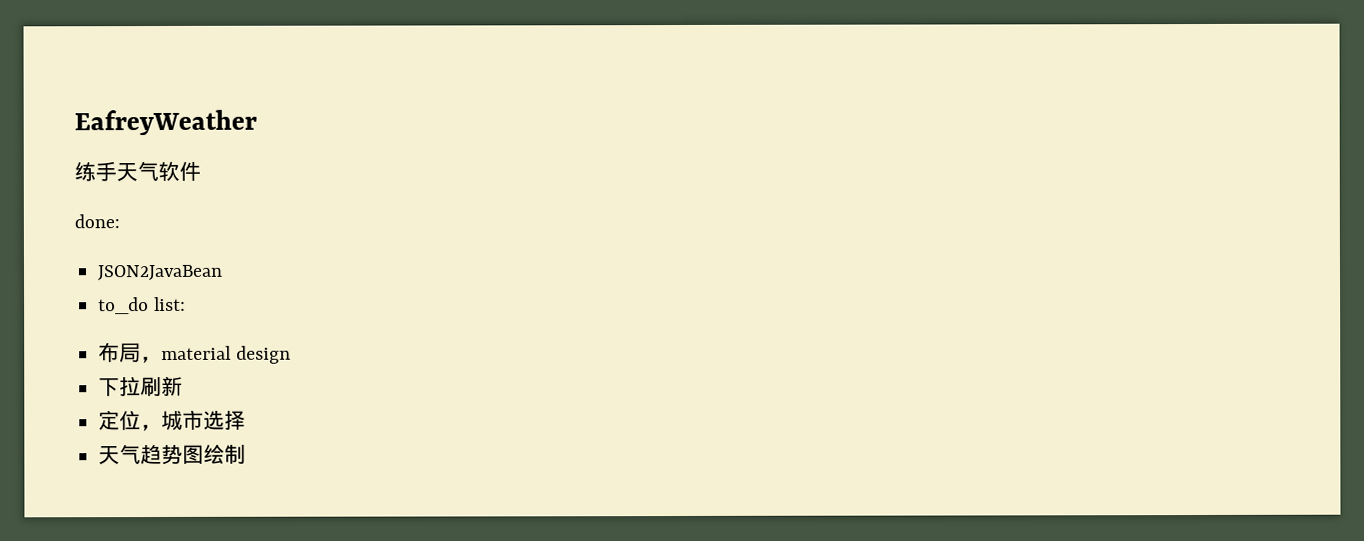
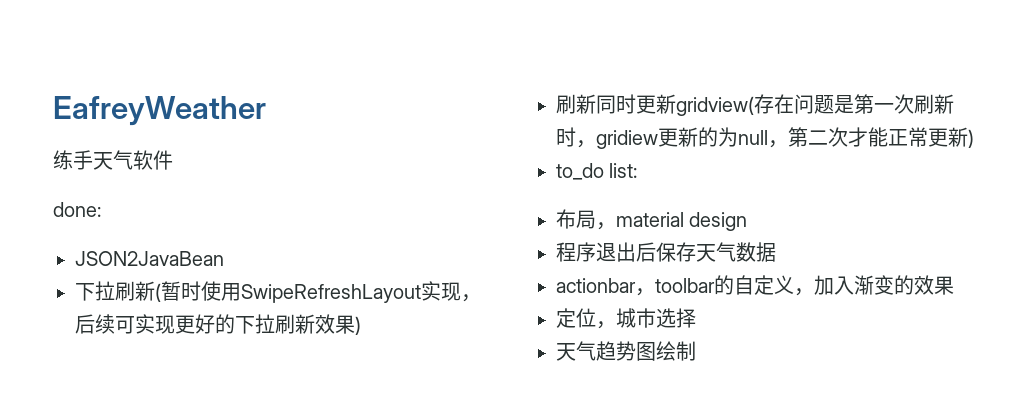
+ 下拉刷新(暂时使用SwipeRefreshLayout实现，后续可实现更好的下拉刷新效果)
+ 刷新同时更新gridview(存在问题是第一次刷新时，gridiew更新的为null，第二次才能正常更新)
- 下拉刷新
+ 程序退出后保存天气数据
+ actionbar，toolbar的自定义，加入渐变的效果

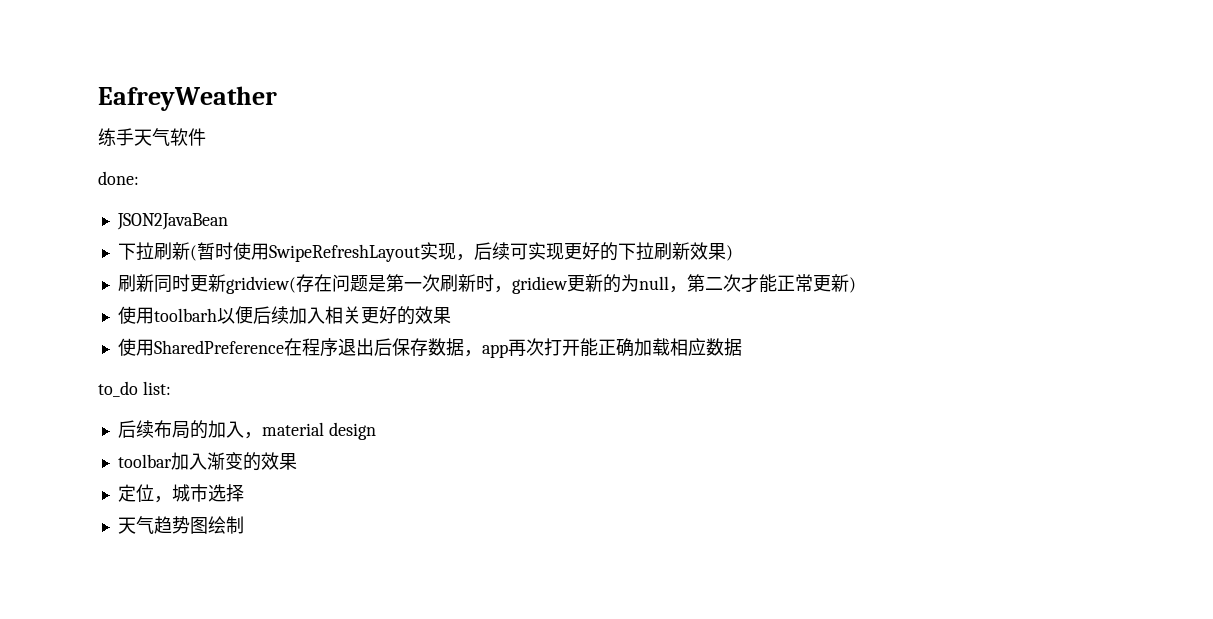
+ 使用toolbarh以便后续加入相关更好的效果
+ 使用SharedPreference在程序退出后保存数据，app再次打开能正确加载相应数据
  to_do list:
- 布局，material design
- 程序退出后保存天气数据
- actionbar，toolbar的自定义，加入渐变的效果
+ 后续布局的加入，material design
+ toolbar加入渐变的效果

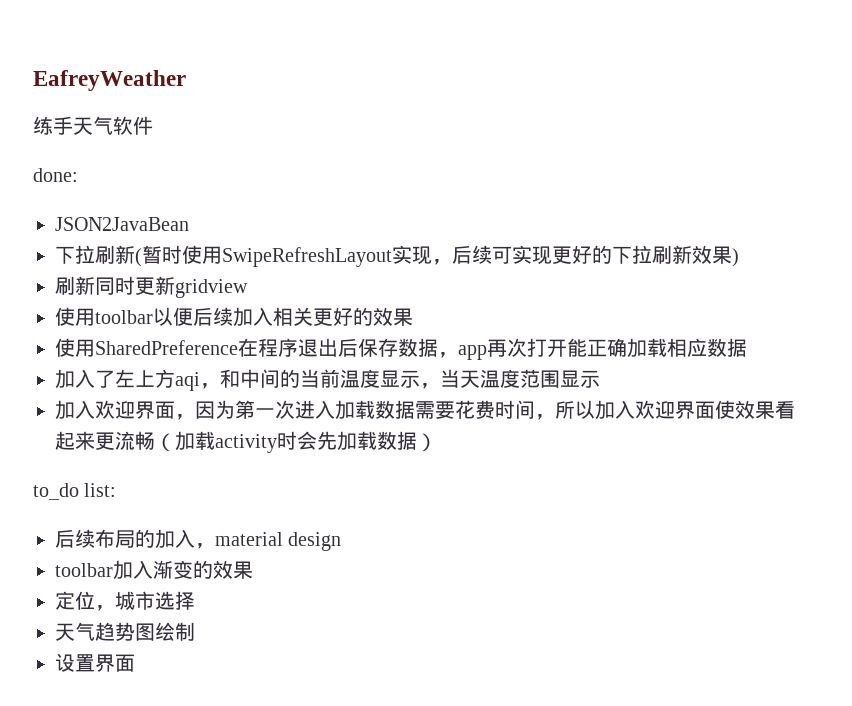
- 刷新同时更新gridview(存在问题是第一次刷新时，gridiew更新的为null，第二次才能正常更新)
- 使用toolbarh以便后续加入相关更好的效果
+ 刷新同时更新gridview
+ 使用toolbar以便后续加入相关更好的效果
+ 加入了左上方aqi，和中间的当前温度显示，当天温度范围显示
+ 加入欢迎界面，因为第一次进入加载数据需要花费时间，所以加入欢迎界面使效果看起来更流畅（加载activity时会先加载数据）
+ 设置界面

